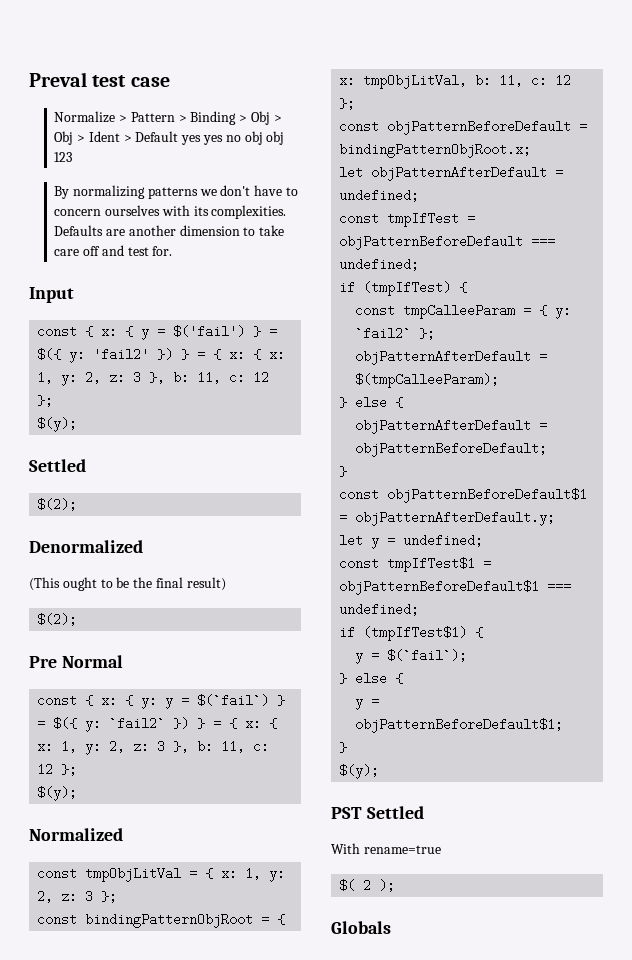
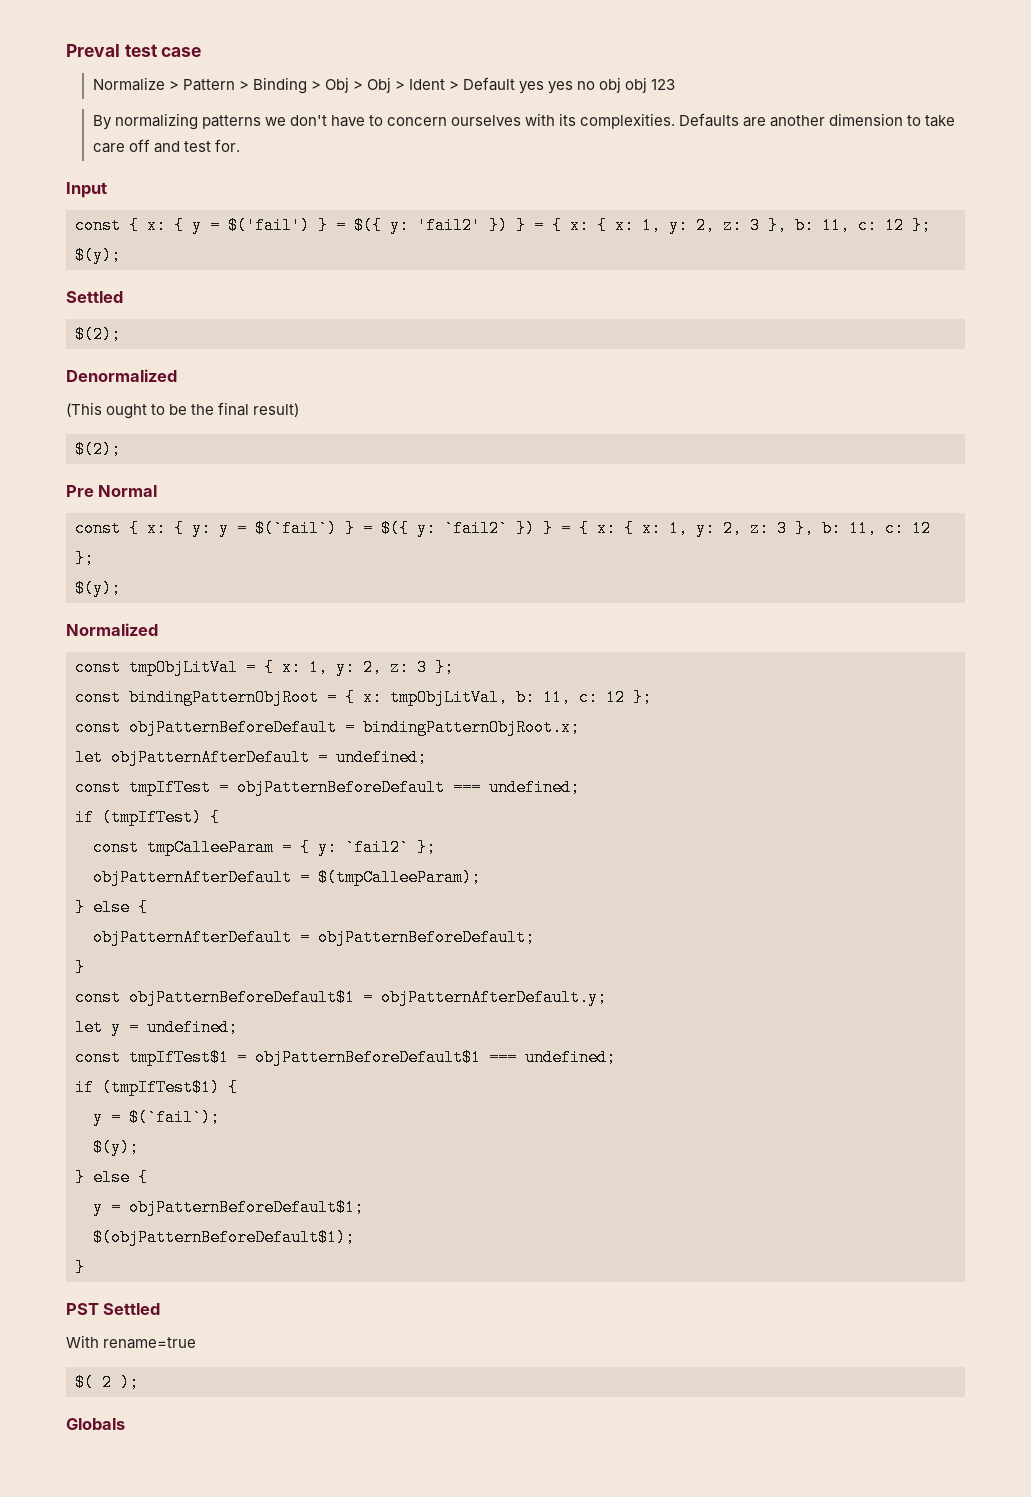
  y = $(`fail`);
+ $(y);
  y = objPatternBeforeDefault$1;
+ $(objPatternBeforeDefault$1);
  }
- $(y);

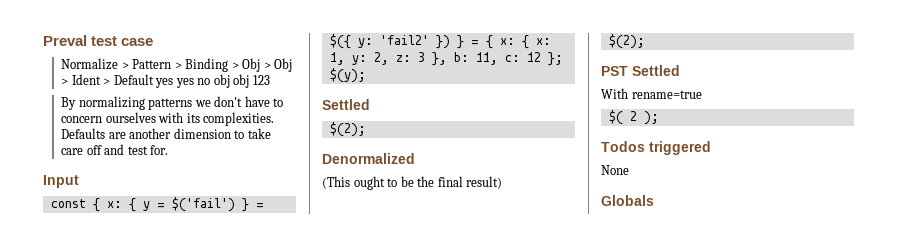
- Pre Normal
- const { x: { y: y = $(`fail`) } = $({ y: `fail2` }) } = { x: { x: 1, y: 2, z: 3 }, b: 11, c: 12 };
- $(y);
- Normalized
- const tmpObjLitVal = { x: 1, y: 2, z: 3 };
- const bindingPatternObjRoot = { x: tmpObjLitVal, b: 11, c: 12 };
- const objPatternBeforeDefault = bindingPatternObjRoot.x;
- let objPatternAfterDefault = undefined;
- const tmpIfTest = objPatternBeforeDefault === undefined;
- if (tmpIfTest) {
- const tmpCalleeParam = { y: `fail2` };
- objPatternAfterDefault = $(tmpCalleeParam);
- } else {
- objPatternAfterDefault = objPatternBeforeDefault;
- }
- const objPatternBeforeDefault$1 = objPatternAfterDefault.y;
- let y = undefined;
- const tmpIfTest$1 = objPatternBeforeDefault$1 === undefined;
- if (tmpIfTest$1) {
- y = $(`fail`);
- $(y);
- } else {
- y = objPatternBeforeDefault$1;
- $(objPatternBeforeDefault$1);
- }
+ Todos triggered
+ None

